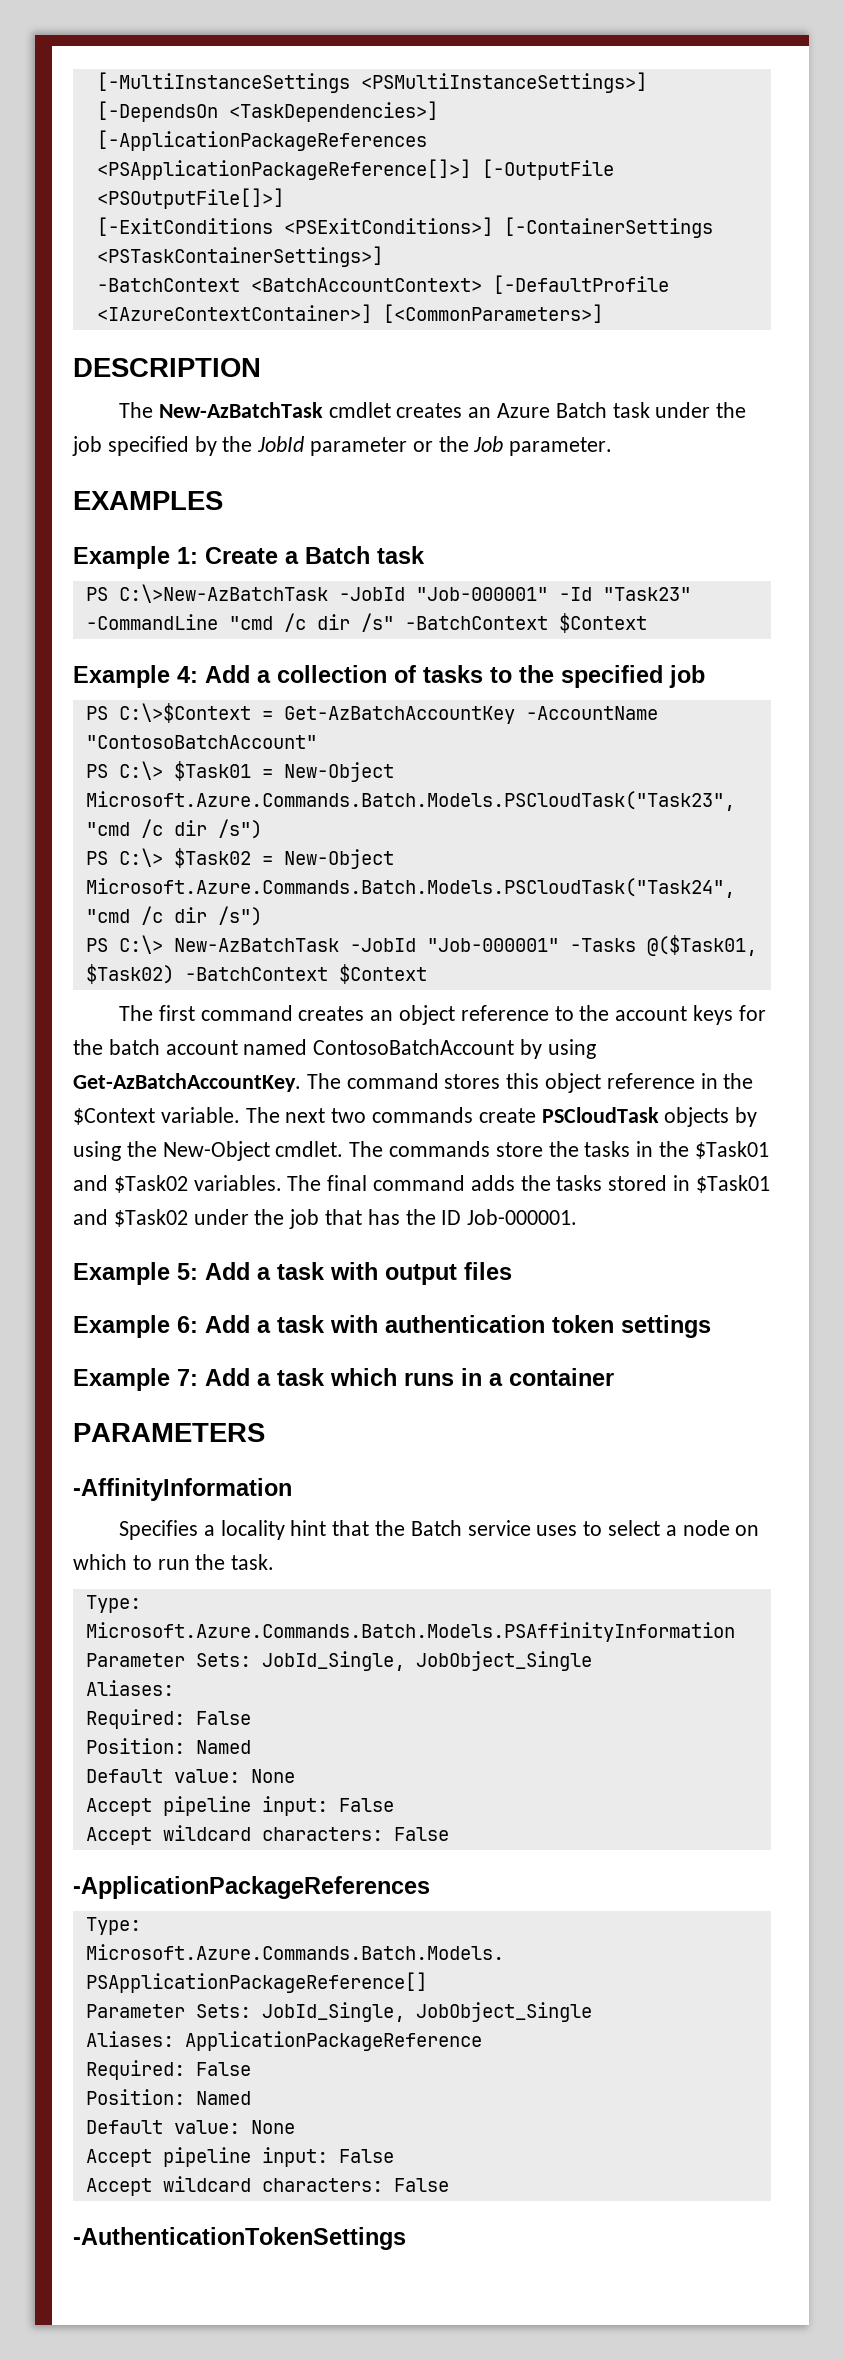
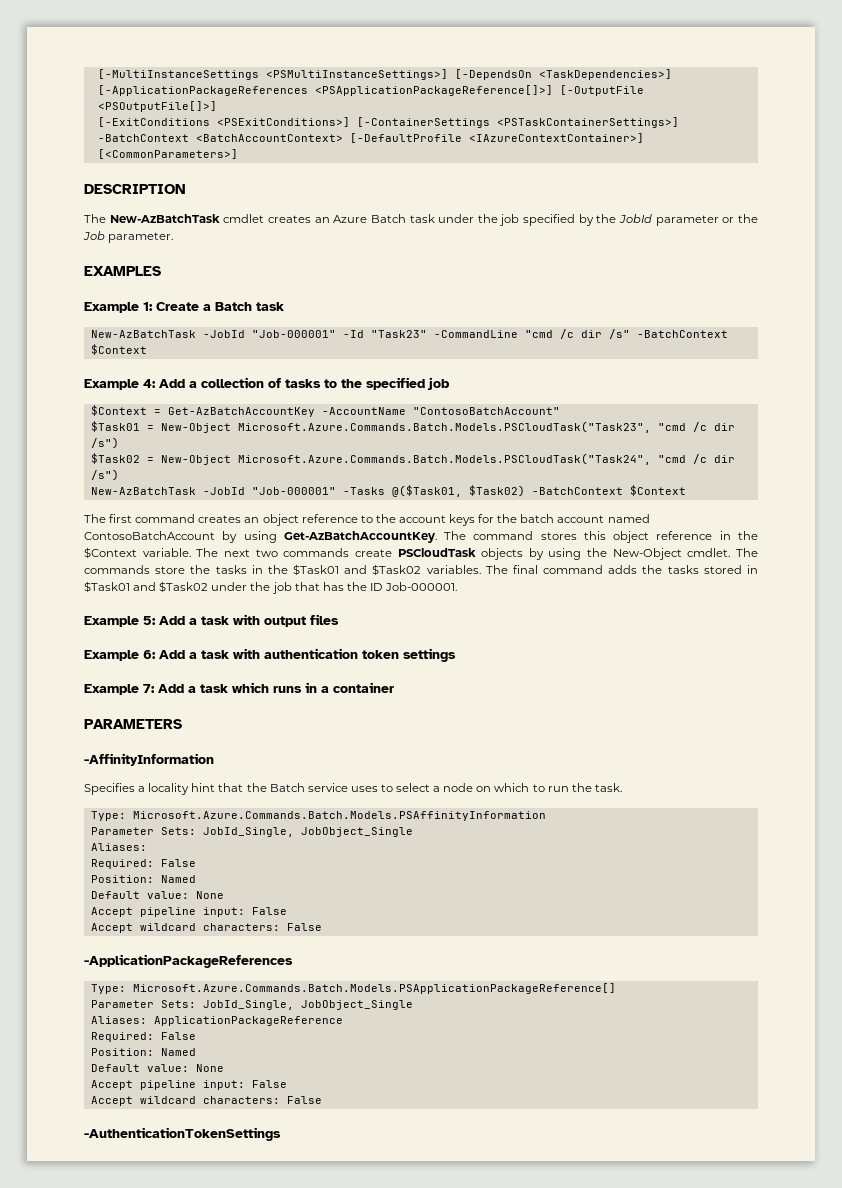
- PS C:\>New-AzBatchTask -JobId "Job-000001" -Id "Task23" -CommandLine "cmd /c dir /s" -BatchContext $Context
+ New-AzBatchTask -JobId "Job-000001" -Id "Task23" -CommandLine "cmd /c dir /s" -BatchContext $Context
- PS C:\>$Context = Get-AzBatchAccountKey -AccountName "ContosoBatchAccount"
+ $Context = Get-AzBatchAccountKey -AccountName "ContosoBatchAccount"
- PS C:\> $Task01 = New-Object Microsoft.Azure.Commands.Batch.Models.PSCloudTask("Task23", "cmd /c dir /s")
+ $Task01 = New-Object Microsoft.Azure.Commands.Batch.Models.PSCloudTask("Task23", "cmd /c dir /s")
- PS C:\> $Task02 = New-Object Microsoft.Azure.Commands.Batch.Models.PSCloudTask("Task24", "cmd /c dir /s")
+ $Task02 = New-Object Microsoft.Azure.Commands.Batch.Models.PSCloudTask("Task24", "cmd /c dir /s")
- PS C:\> New-AzBatchTask -JobId "Job-000001" -Tasks @($Task01, $Task02) -BatchContext $Context
+ New-AzBatchTask -JobId "Job-000001" -Tasks @($Task01, $Task02) -BatchContext $Context

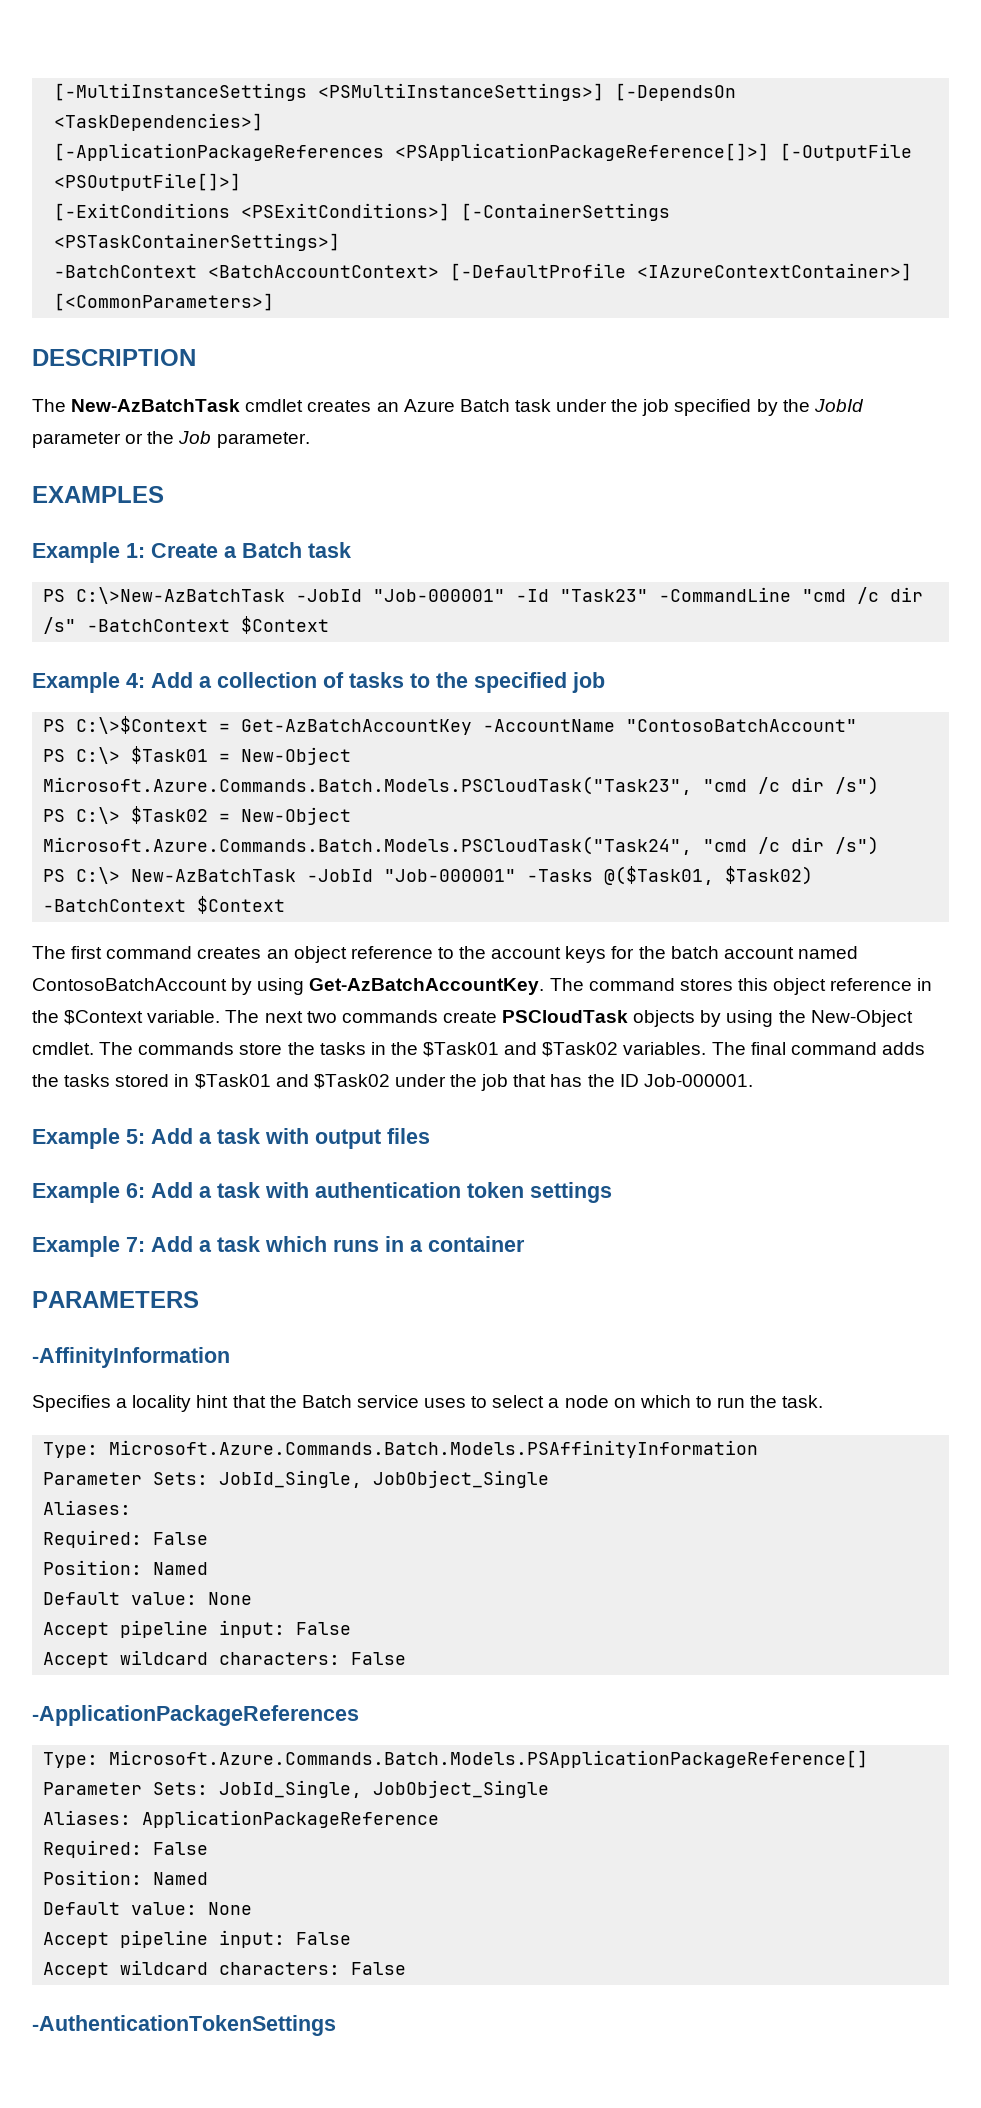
- New-AzBatchTask -JobId "Job-000001" -Id "Task23" -CommandLine "cmd /c dir /s" -BatchContext $Context
+ PS C:\>New-AzBatchTask -JobId "Job-000001" -Id "Task23" -CommandLine "cmd /c dir /s" -BatchContext $Context
- $Context = Get-AzBatchAccountKey -AccountName "ContosoBatchAccount"
+ PS C:\>$Context = Get-AzBatchAccountKey -AccountName "ContosoBatchAccount"
- $Task01 = New-Object Microsoft.Azure.Commands.Batch.Models.PSCloudTask("Task23", "cmd /c dir /s")
+ PS C:\> $Task01 = New-Object Microsoft.Azure.Commands.Batch.Models.PSCloudTask("Task23", "cmd /c dir /s")
- $Task02 = New-Object Microsoft.Azure.Commands.Batch.Models.PSCloudTask("Task24", "cmd /c dir /s")
+ PS C:\> $Task02 = New-Object Microsoft.Azure.Commands.Batch.Models.PSCloudTask("Task24", "cmd /c dir /s")
- New-AzBatchTask -JobId "Job-000001" -Tasks @($Task01, $Task02) -BatchContext $Context
+ PS C:\> New-AzBatchTask -JobId "Job-000001" -Tasks @($Task01, $Task02) -BatchContext $Context

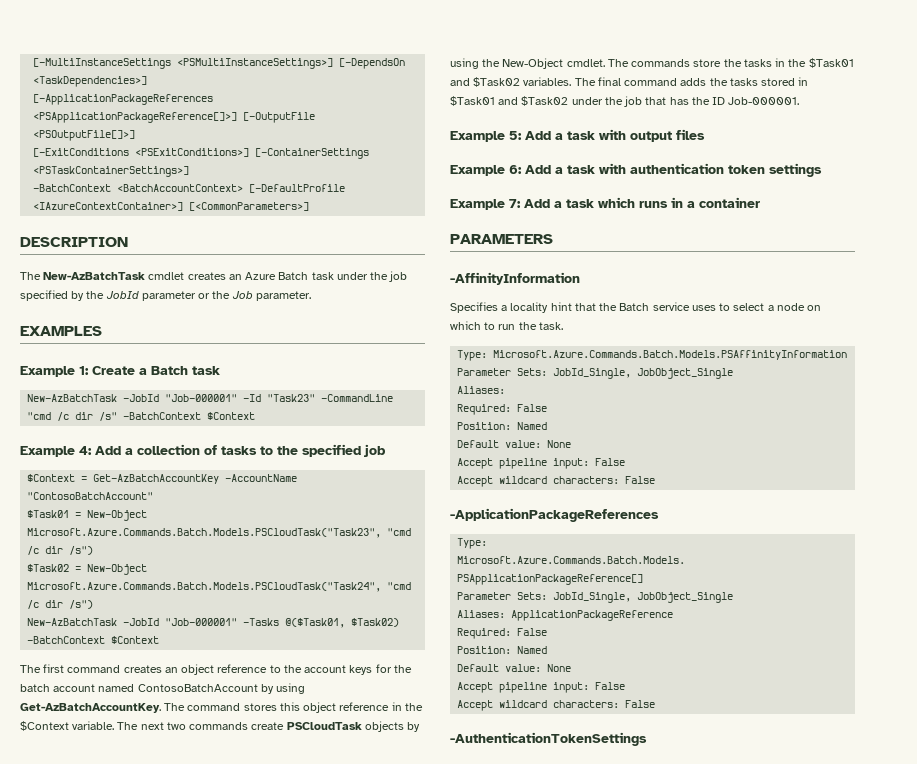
- PS C:\>New-AzBatchTask -JobId "Job-000001" -Id "Task23" -CommandLine "cmd /c dir /s" -BatchContext $Context
+ New-AzBatchTask -JobId "Job-000001" -Id "Task23" -CommandLine "cmd /c dir /s" -BatchContext $Context
- PS C:\>$Context = Get-AzBatchAccountKey -AccountName "ContosoBatchAccount"
+ $Context = Get-AzBatchAccountKey -AccountName "ContosoBatchAccount"
- PS C:\> $Task01 = New-Object Microsoft.Azure.Commands.Batch.Models.PSCloudTask("Task23", "cmd /c dir /s")
+ $Task01 = New-Object Microsoft.Azure.Commands.Batch.Models.PSCloudTask("Task23", "cmd /c dir /s")
- PS C:\> $Task02 = New-Object Microsoft.Azure.Commands.Batch.Models.PSCloudTask("Task24", "cmd /c dir /s")
+ $Task02 = New-Object Microsoft.Azure.Commands.Batch.Models.PSCloudTask("Task24", "cmd /c dir /s")
- PS C:\> New-AzBatchTask -JobId "Job-000001" -Tasks @($Task01, $Task02) -BatchContext $Context
+ New-AzBatchTask -JobId "Job-000001" -Tasks @($Task01, $Task02) -BatchContext $Context

